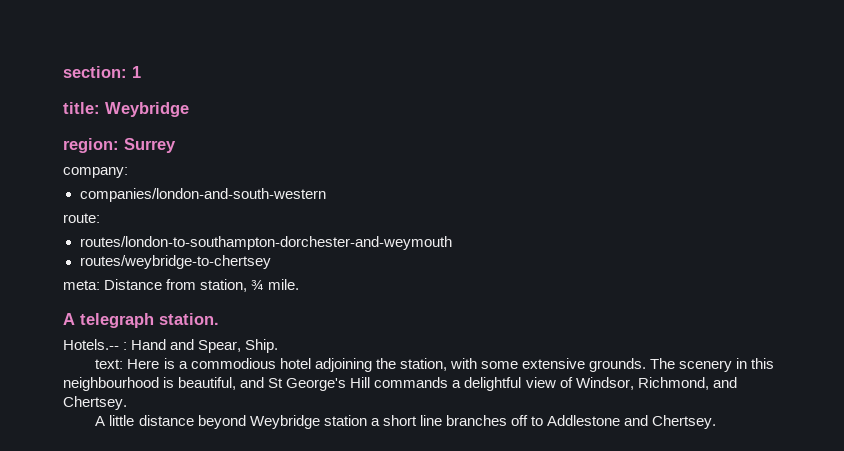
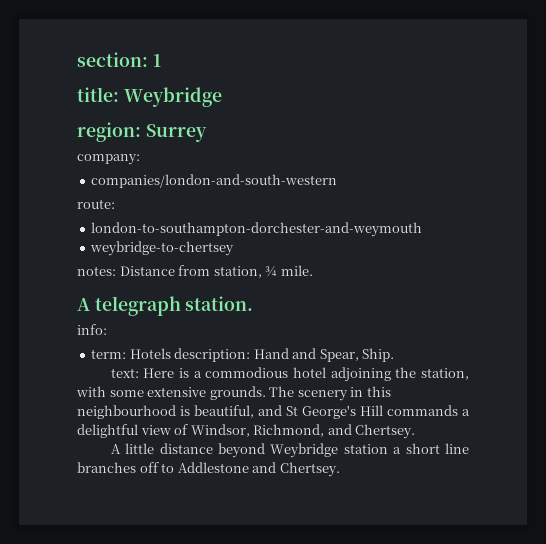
- routes/london-to-southampton-dorchester-and-weymouth
- routes/weybridge-to-chertsey
- meta: Distance from station, ¾ mile.
+ london-to-southampton-dorchester-and-weymouth
+ weybridge-to-chertsey
+ notes: Distance from station, ¾ mile.
- Hotels.-- : Hand and Spear, Ship.
+ info:
+ term: Hotels description: Hand and Spear, Ship.

